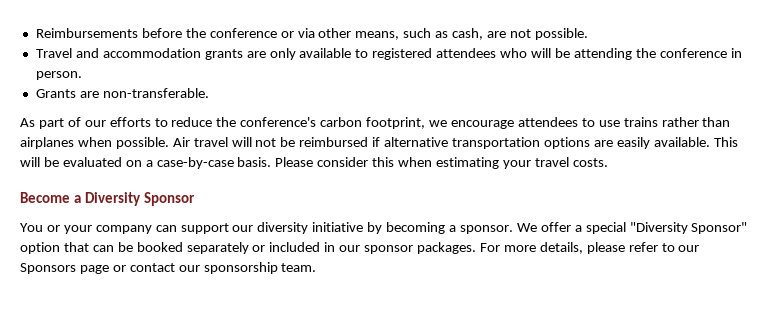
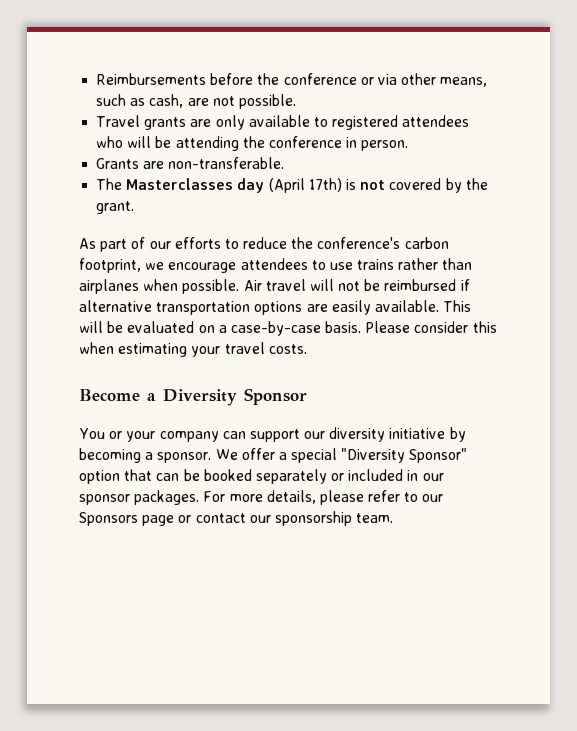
- Travel and accommodation grants are only available to registered attendees who will be attending the conference in person.
+ Travel grants are only available to registered attendees who will be attending the conference in person.
+ The Masterclasses day (April 17th) is not covered by the grant.

